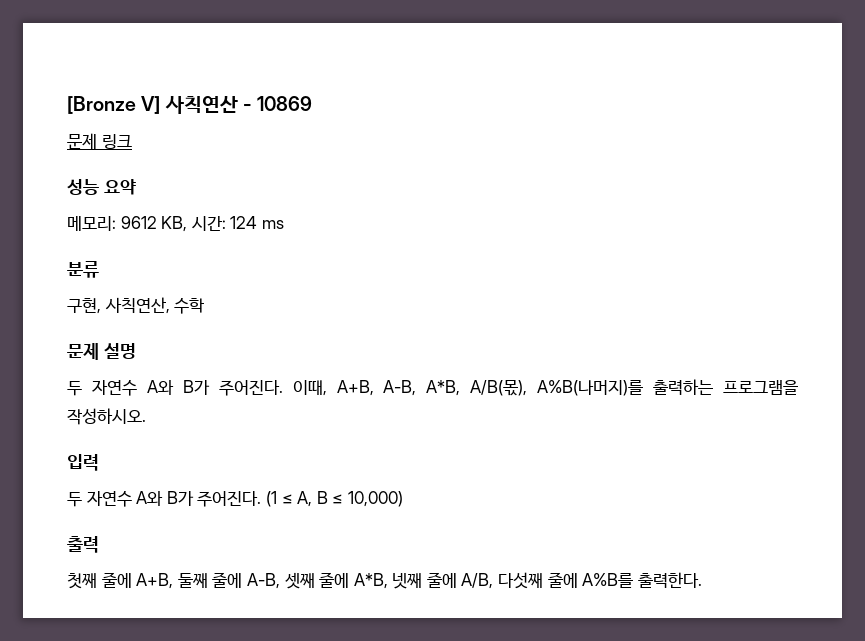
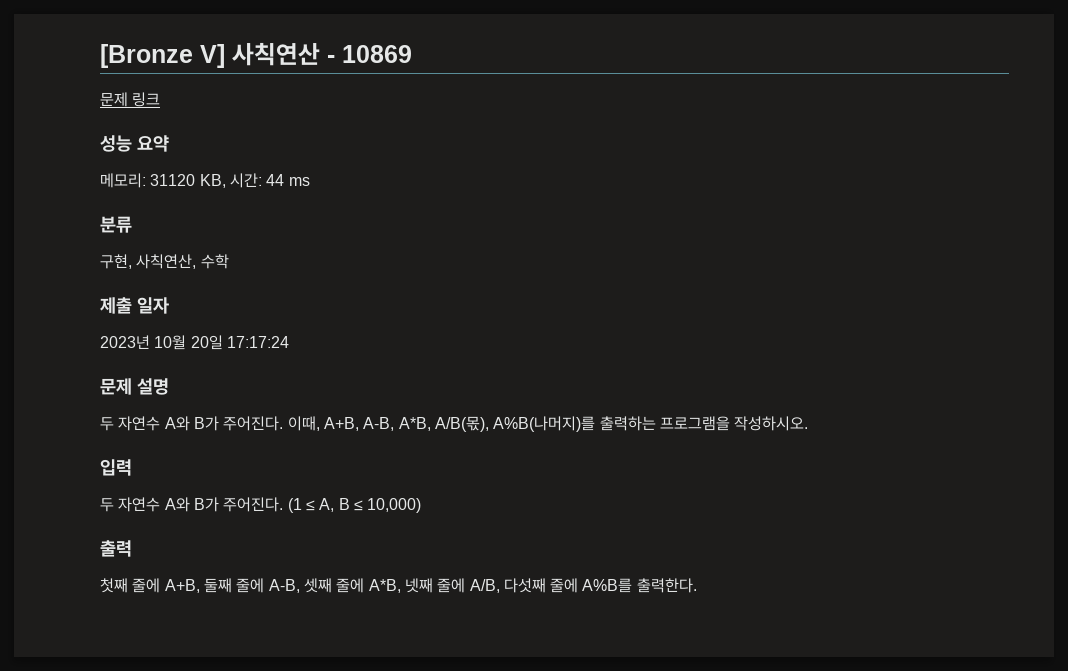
- 메모리: 9612 KB, 시간: 124 ms
+ 메모리: 31120 KB, 시간: 44 ms
+ 제출 일자
+ 2023년 10월 20일 17:17:24

